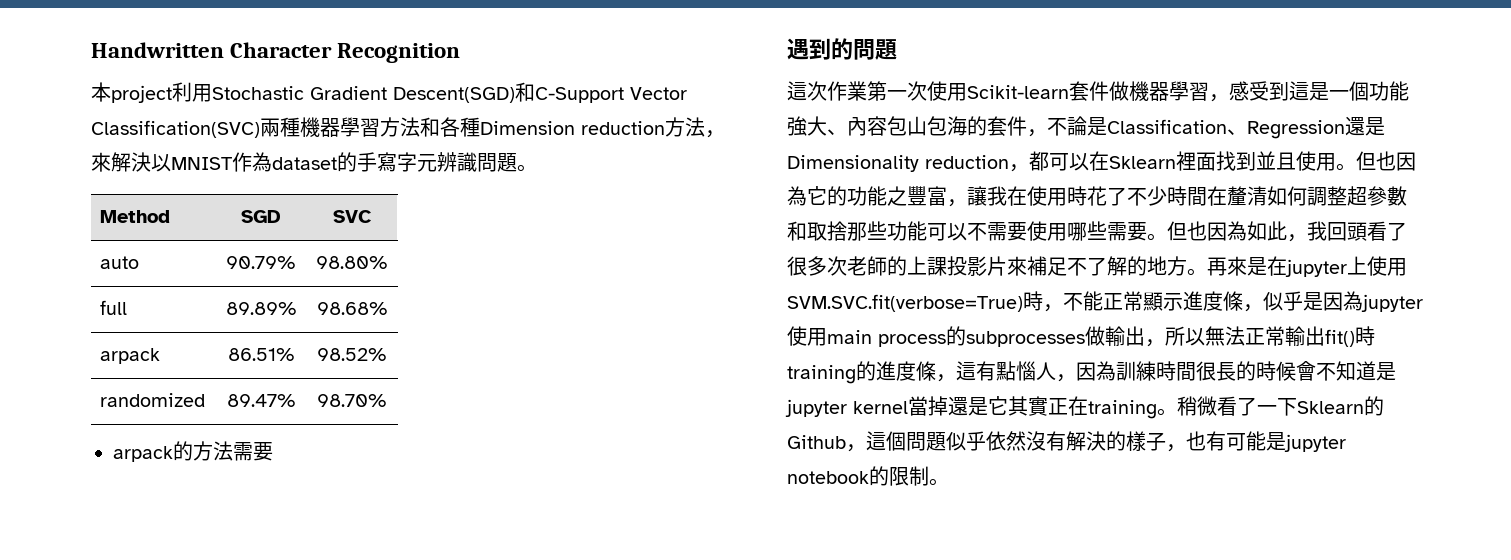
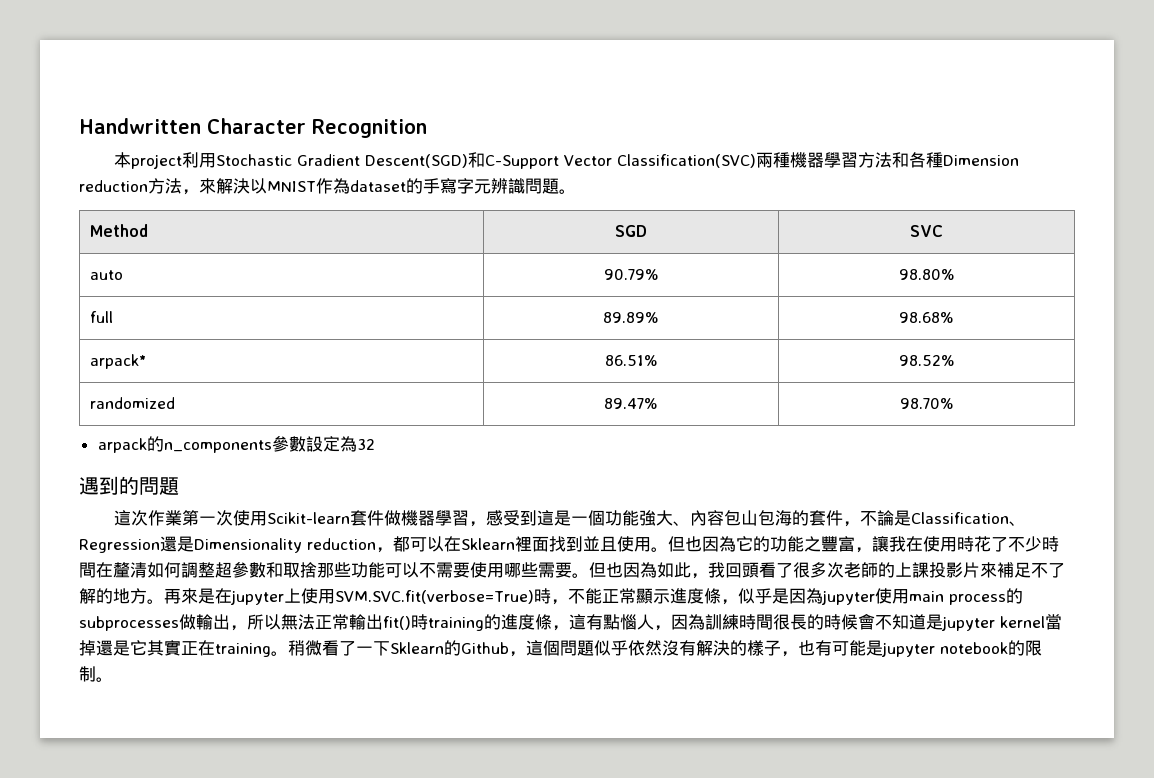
- arpack | 86.51% | 98.52%
+ arpack* | 86.51% | 98.52%
- arpack的方法需要
+ arpack的n_components參數設定為32

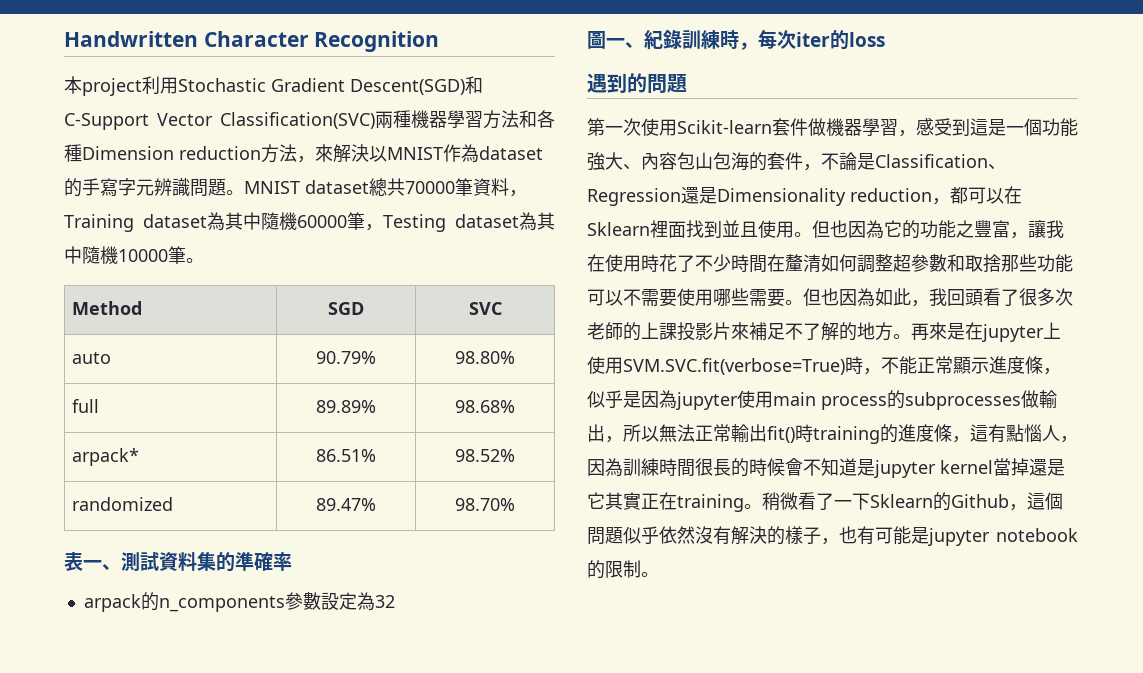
+ MNIST dataset總共70000筆資料，Training dataset為其中隨機60000筆，Testing dataset為其中隨機10000筆。
+ 表一、測試資料集的準確率
+ 圖一、紀錄訓練時，每次iter的loss
- 這次作業第一次使用Scikit-learn套件做機器學習，感受到這是一個功能強大、內容包山包海的套件，不論是Classification、Regression還是Dimensionality reduction，都可以在Sklearn裡面找到並且使用。
+ 第一次使用Scikit-learn套件做機器學習，感受到這是一個功能強大、內容包山包海的套件，不論是Classification、Regression還是Dimensionality reduction，都可以在Sklearn裡面找到並且使用。

